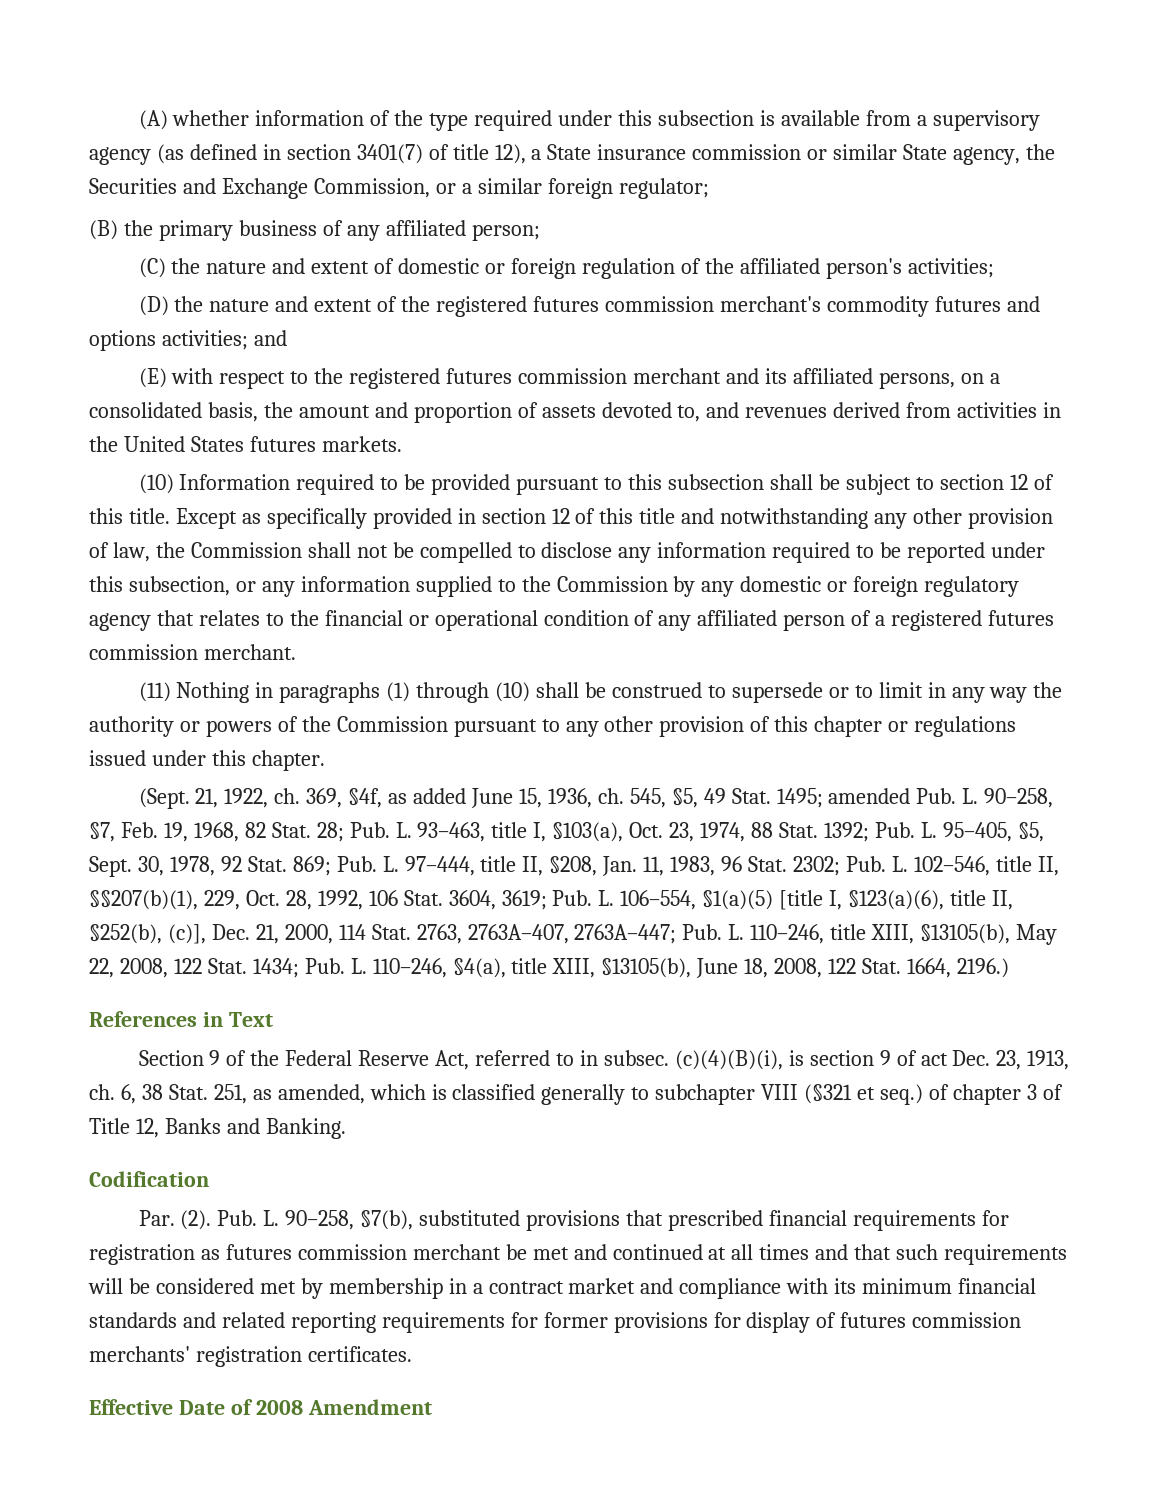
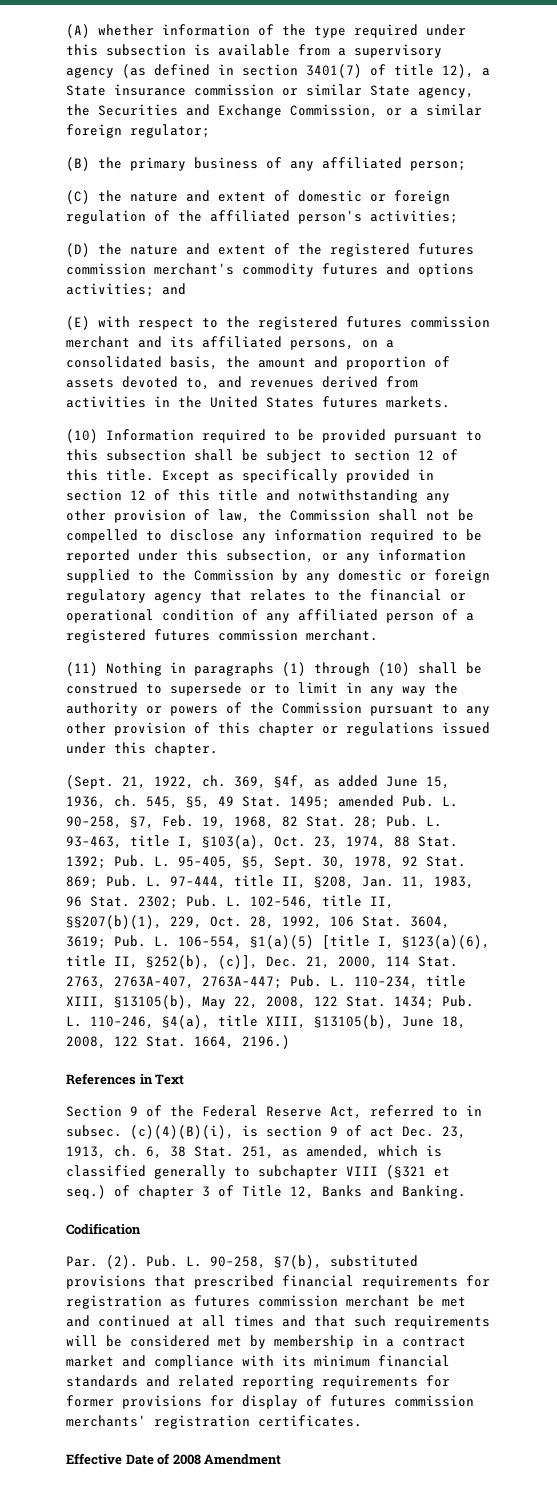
- 2763, 2763A–407, 2763A–447; Pub. L. 110–246, title XIII, §13105(b), May 22, 2008, 122 Stat.
+ 2763, 2763A–407, 2763A–447; Pub. L. 110–234, title XIII, §13105(b), May 22, 2008, 122 Stat.

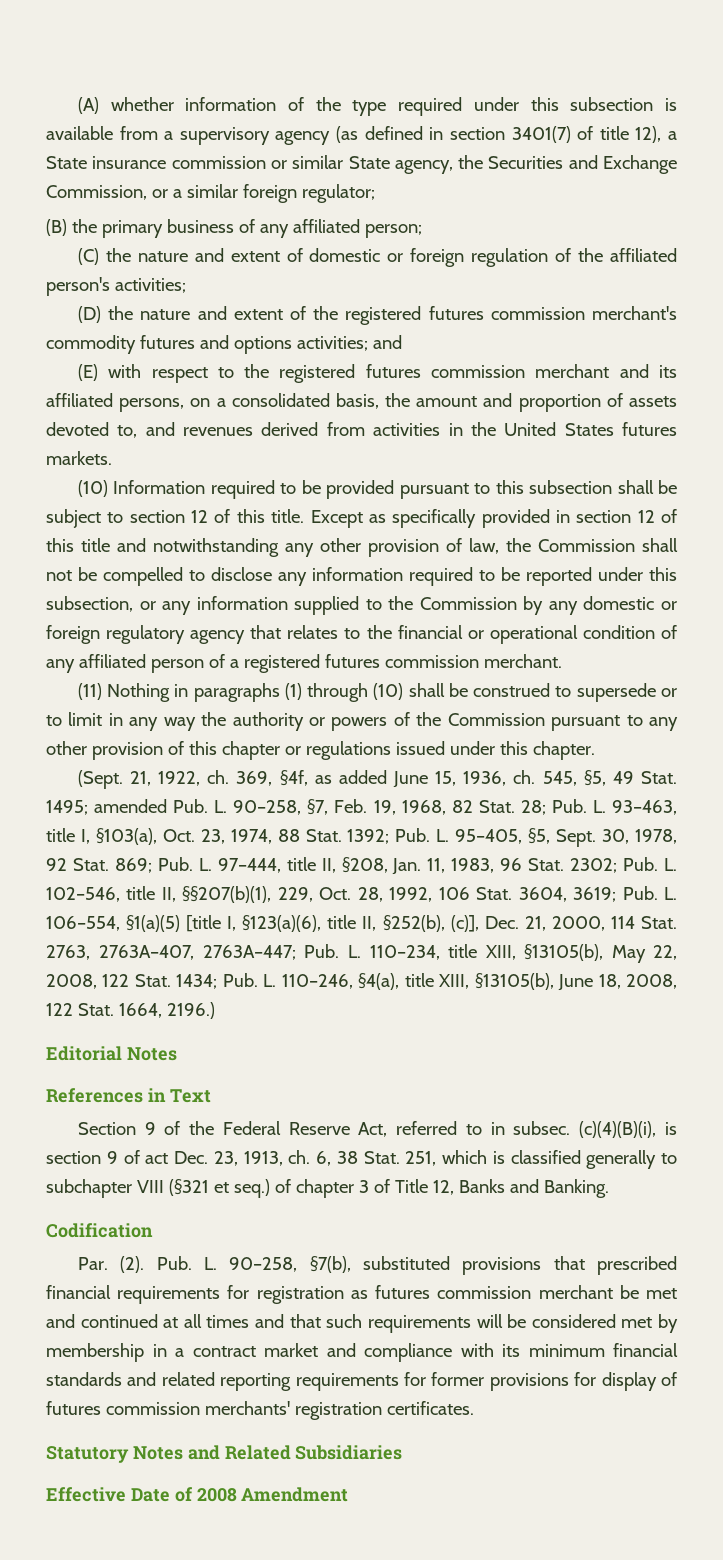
+ Editorial Notes
- 251, as amended, which is classified generally to subchapter VIII (§321 et seq.) of chapter 3 of Title 12, Banks and Banking.
+ 251, which is classified generally to subchapter VIII (§321 et seq.) of chapter 3 of Title 12, Banks and Banking.
+ Statutory Notes and Related Subsidiaries

